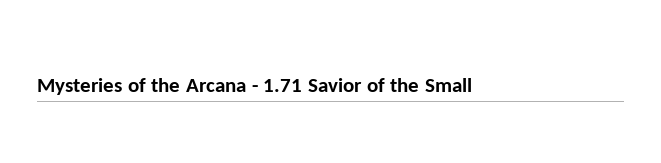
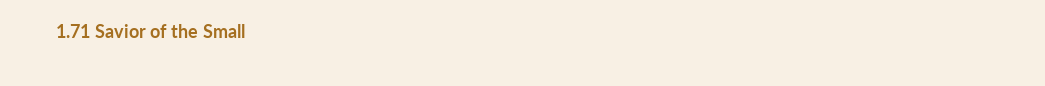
- Mysteries of the Arcana - 1.71 Savior of the Small
+ 1.71 Savior of the Small

